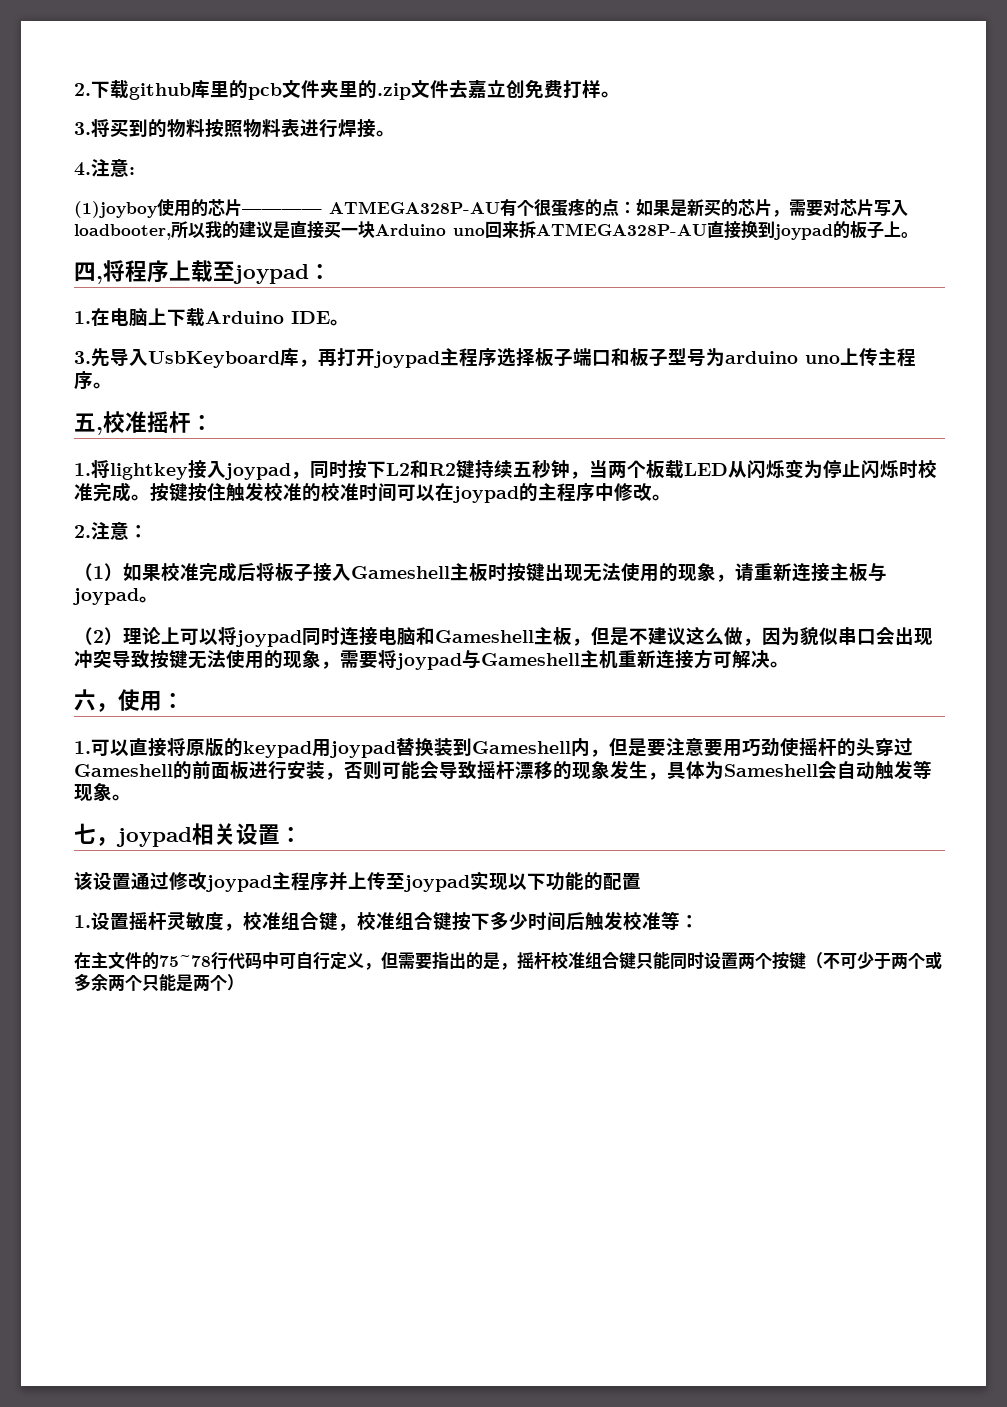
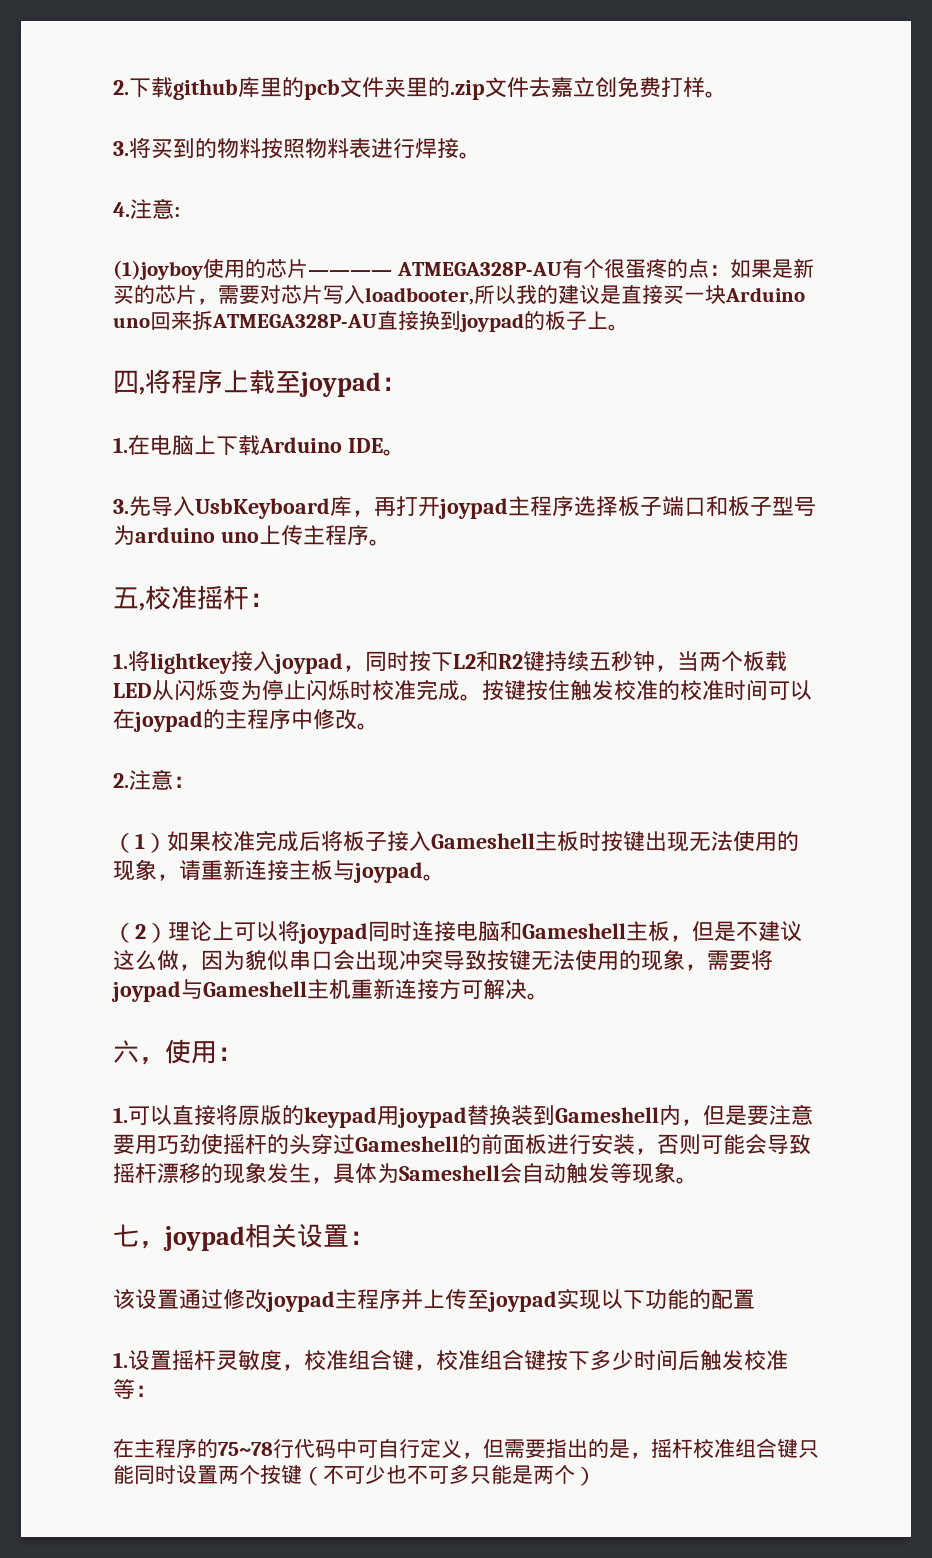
- 在主文件的75~78行代码中可自行定义，但需要指出的是，摇杆校准组合键只能同时设置两个按键（不可少于两个或多余两个只能是两个）
+ 在主程序的75~78行代码中可自行定义，但需要指出的是，摇杆校准组合键只能同时设置两个按键（不可少也不可多只能是两个）

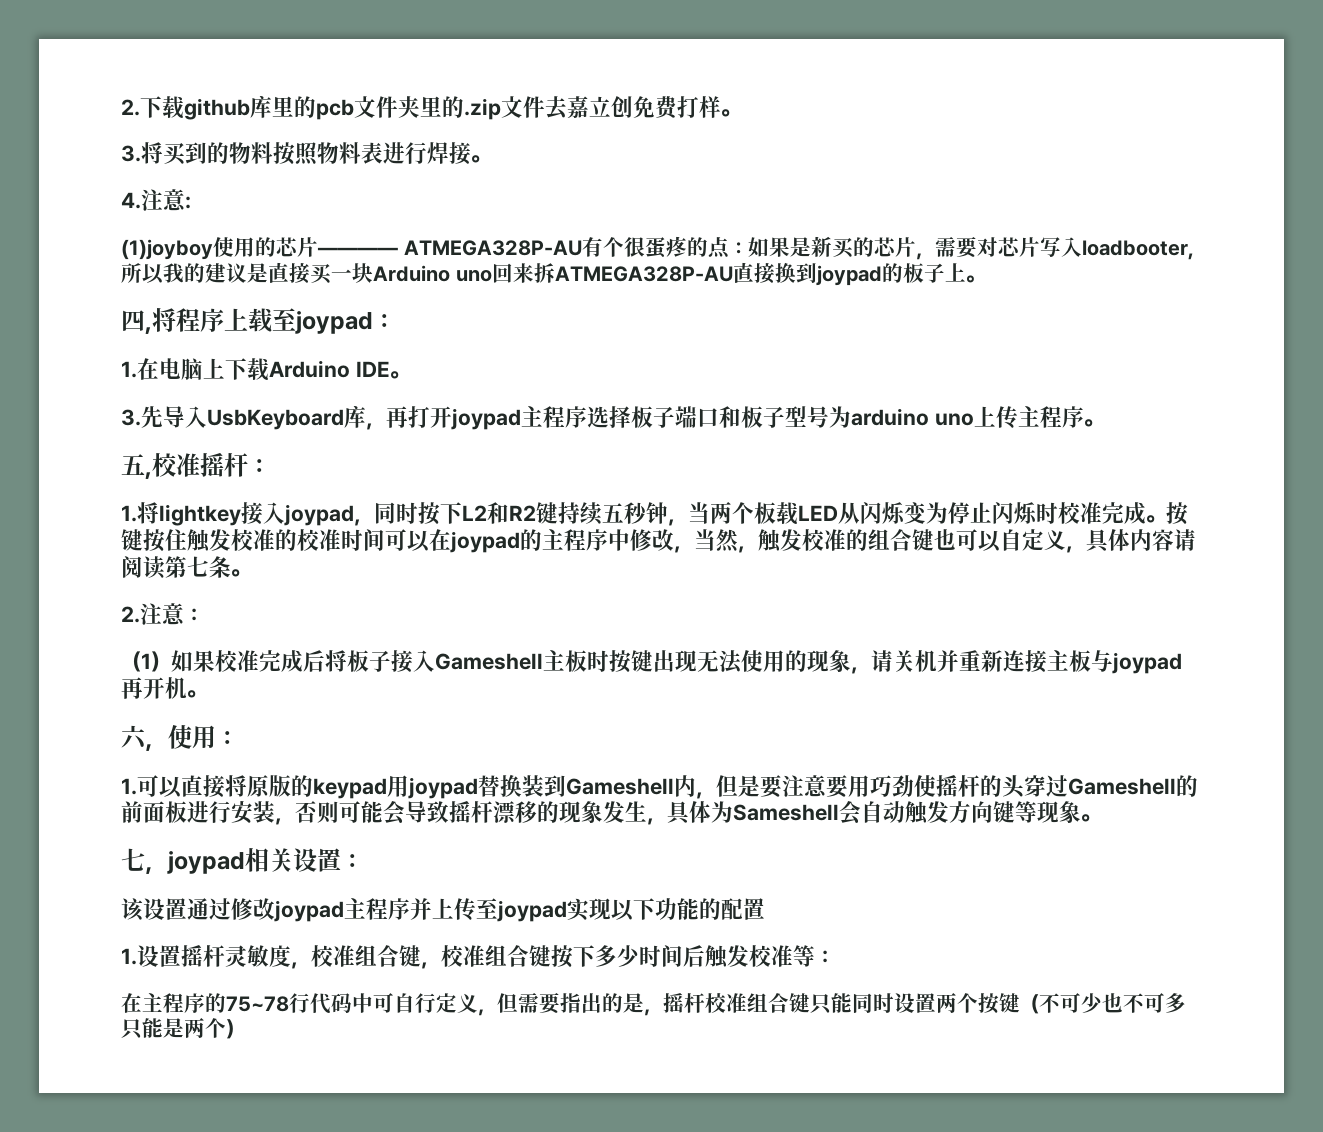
- 按键按住触发校准的校准时间可以在joypad的主程序中修改。
+ 按键按住触发校准的校准时间可以在joypad的主程序中修改，当然，触发校准的组合键也可以自定义，具体内容请阅读第七条。
- （1）如果校准完成后将板子接入Gameshell主板时按键出现无法使用的现象，请重新连接主板与joypad。
- （2）理论上可以将joypad同时连接电脑和Gameshell主板，但是不建议这么做，因为貌似串口会出现冲突导致按键无法使用的现象，需要将joypad与Gameshell主机重新连接方可解决。
+ （1）如果校准完成后将板子接入Gameshell主板时按键出现无法使用的现象，请关机并重新连接主板与joypad再开机。
- 1.可以直接将原版的keypad用joypad替换装到Gameshell内，但是要注意要用巧劲使摇杆的头穿过Gameshell的前面板进行安装，否则可能会导致摇杆漂移的现象发生，具体为Sameshell会自动触发等现象。
+ 1.可以直接将原版的keypad用joypad替换装到Gameshell内，但是要注意要用巧劲使摇杆的头穿过Gameshell的前面板进行安装，否则可能会导致摇杆漂移的现象发生，具体为Sameshell会自动触发方向键等现象。

